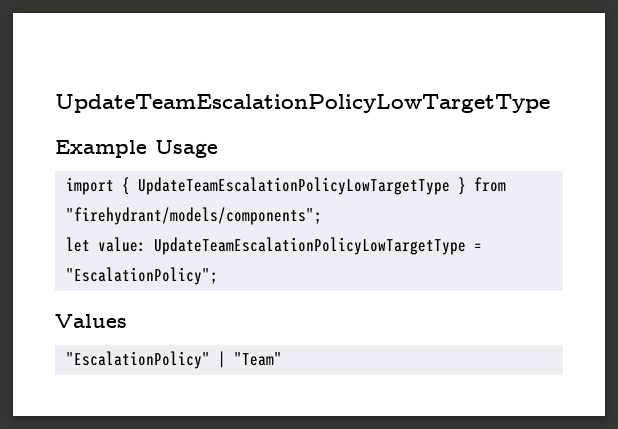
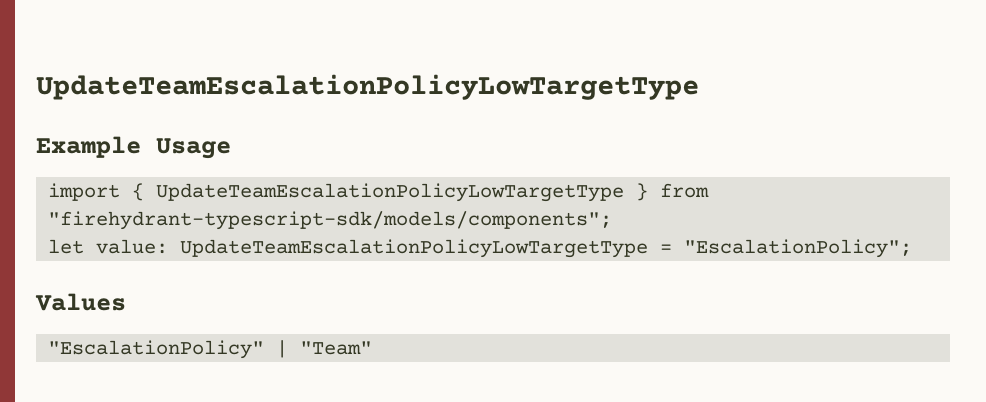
- import { UpdateTeamEscalationPolicyLowTargetType } from "firehydrant/models/components";
+ import { UpdateTeamEscalationPolicyLowTargetType } from "firehydrant-typescript-sdk/models/components";

